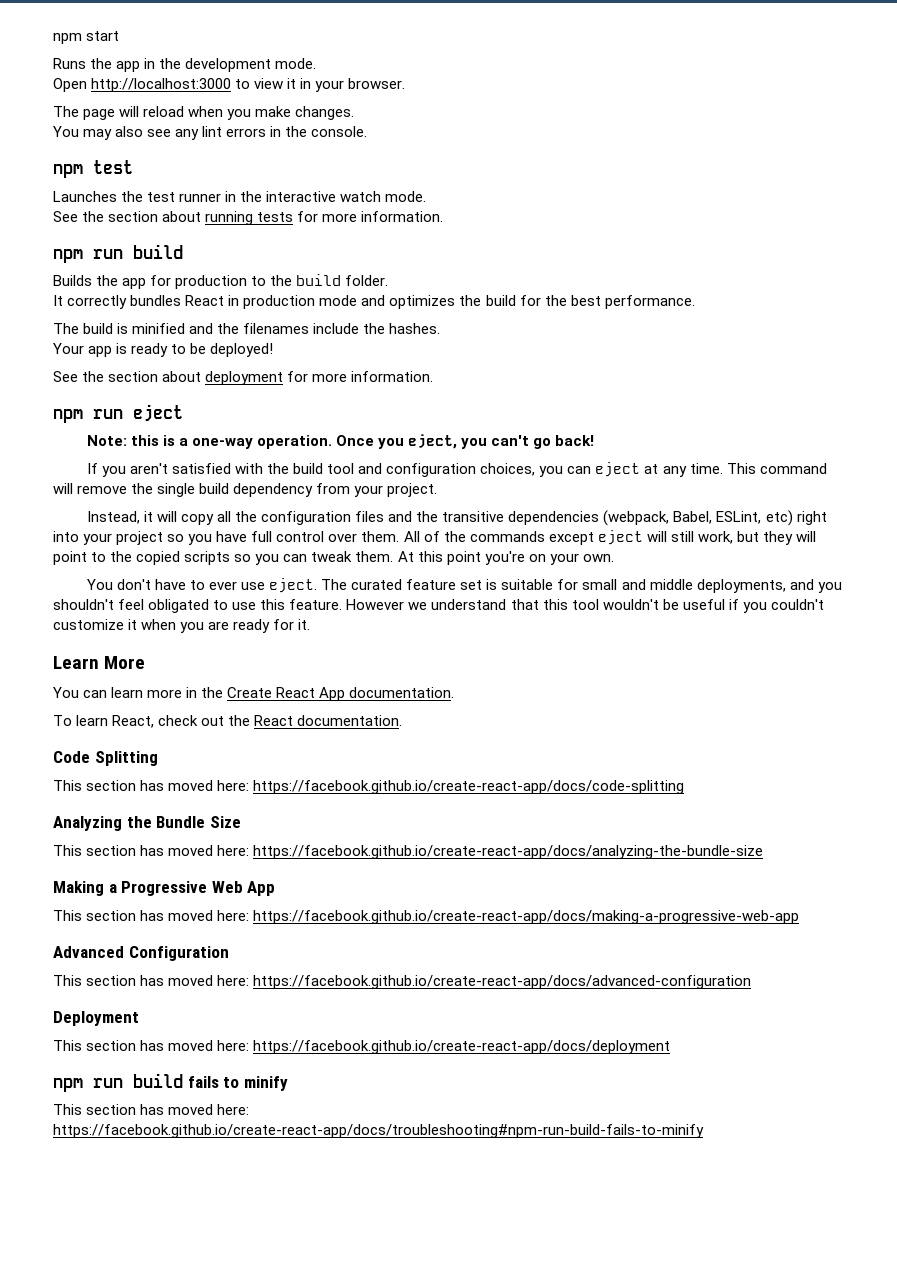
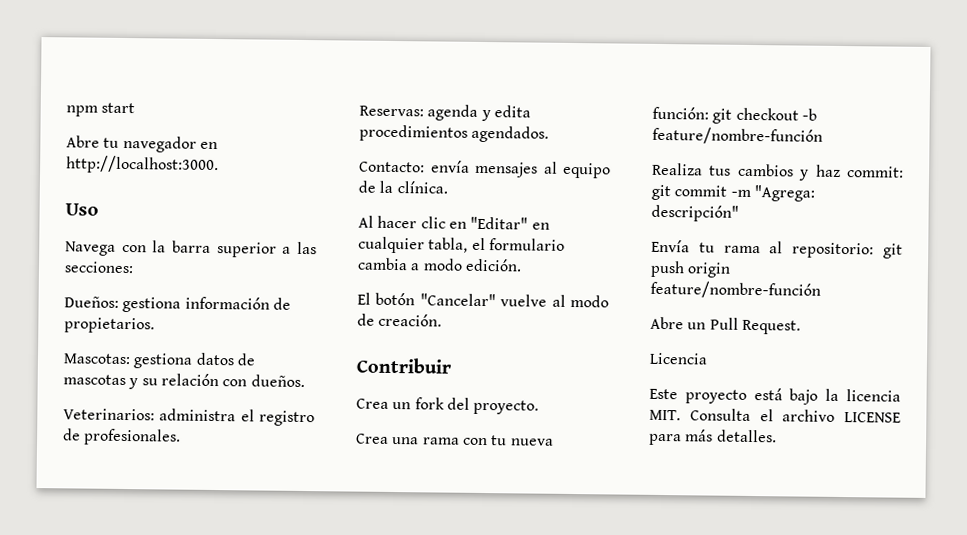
- Runs the app in the development mode.
- Open http://localhost:3000 to view it in your browser.
- The page will reload when you make changes.
- You may also see any lint errors in the console.
- npm test
- Launches the test runner in the interactive watch mode.
- See the section about running tests for more information.
- npm run build
- Builds the app for production to the build folder.
- It correctly bundles React in production mode and optimizes the build for the best performance.
- The build is minified and the filenames include the hashes.
- Your app is ready to be deployed!
- See the section about deployment for more information.
- npm run eject
- Note: this is a one-way operation. Once you eject, you can't go back!
- If you aren't satisfied with the build tool and configuration choices, you can eject at any time. This command will remove the single build dependency from your project.
- Instead, it will copy all the configuration files and the transitive dependencies (webpack, Babel, ESLint, etc) right into your project so you have full control over them. All of the commands except eject will still work, but they will point to the copied scripts so you can tweak them. At this point you're on your own.
- You don't have to ever use eject. The curated feature set is suitable for small and middle deployments, and you shouldn't feel obligated to use this feature. However we understand that this tool wouldn't be useful if you couldn't customize it when you are ready for it.
- Learn More
- You can learn more in the Create React App documentation.
- To learn React, check out the React documentation.
- Code Splitting
- This section has moved here: https://facebook.github.io/create-react-app/docs/code-splitting
- Analyzing the Bundle Size
- This section has moved here: https://facebook.github.io/create-react-app/docs/analyzing-the-bundle-size
- Making a Progressive Web App
- This section has moved here: https://facebook.github.io/create-react-app/docs/making-a-progressive-web-app
- Advanced Configuration
- This section has moved here: https://facebook.github.io/create-react-app/docs/advanced-configuration
- Deployment
- This section has moved here: https://facebook.github.io/create-react-app/docs/deployment
- npm run build fails to minify
- This section has moved here: https://facebook.github.io/create-react-app/docs/troubleshooting#npm-run-build-fails-to-minify
+ Abre tu navegador en http://localhost:3000.
+ Uso
+ Navega con la barra superior a las secciones:
+ Dueños: gestiona información de propietarios.
+ Mascotas: gestiona datos de mascotas y su relación con dueños.
+ Veterinarios: administra el registro de profesionales.
+ Reservas: agenda y edita procedimientos agendados.
+ Contacto: envía mensajes al equipo de la clínica.
+ Al hacer clic en "Editar" en cualquier tabla, el formulario cambia a modo edición.
+ El botón "Cancelar" vuelve al modo de creación.
+ Contribuir
+ Crea un fork del proyecto.
+ Crea una rama con tu nueva función: git checkout -b feature/nombre-función
+ Realiza tus cambios y haz commit: git commit -m "Agrega: descripción"
+ Envía tu rama al repositorio: git push origin feature/nombre-función
+ Abre un Pull Request.
+ Licencia
+ Este proyecto está bajo la licencia MIT. Consulta el archivo LICENSE para más detalles.

